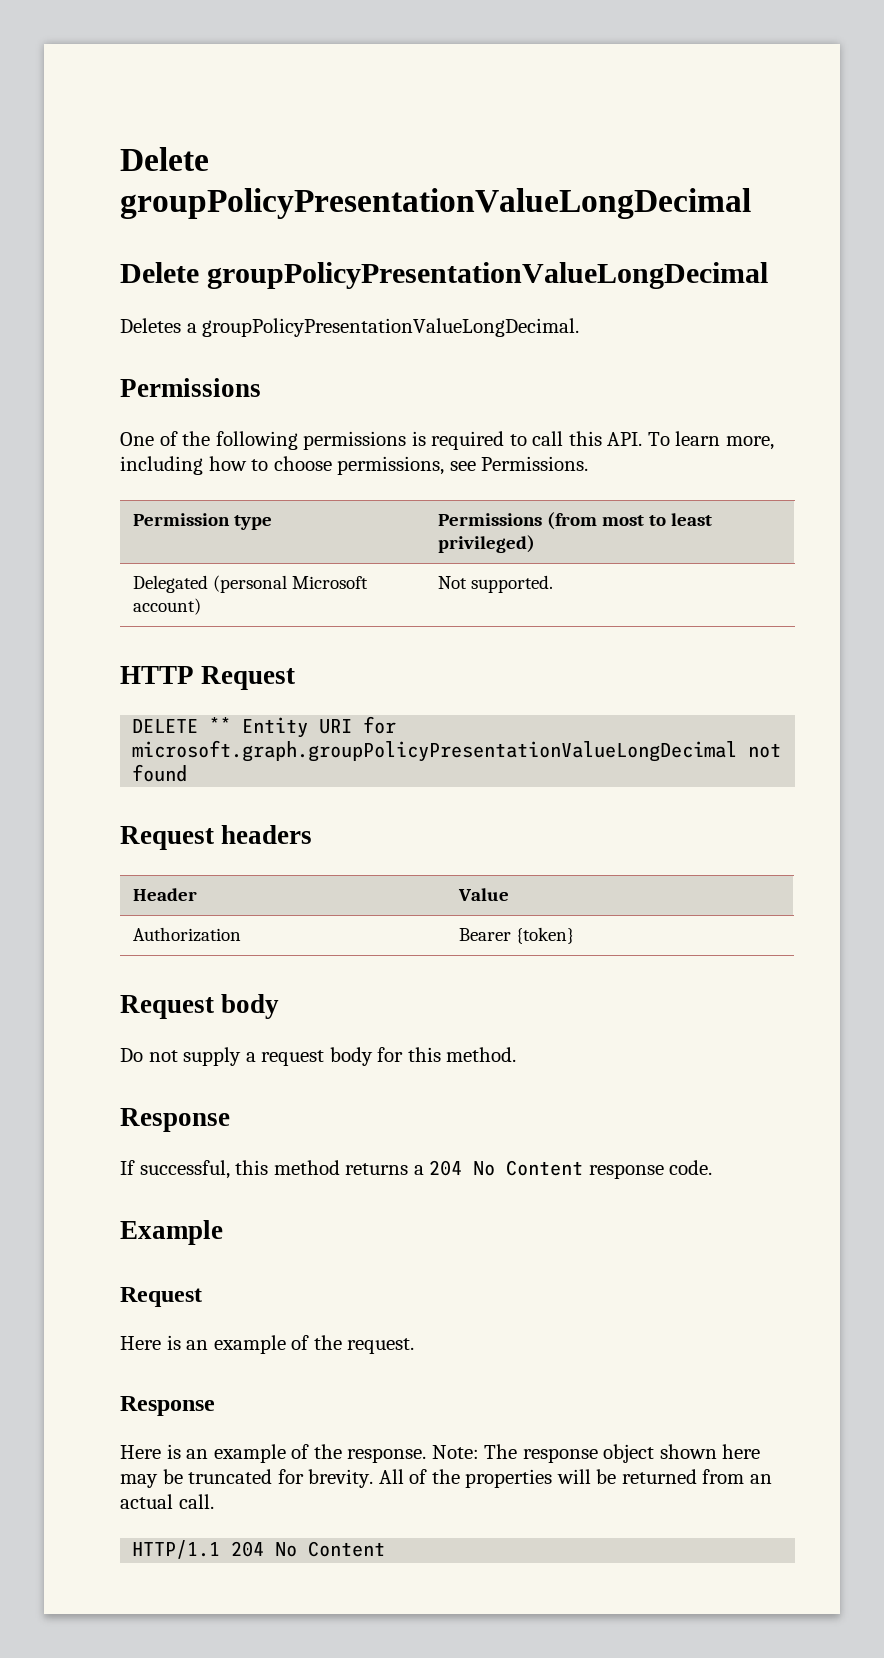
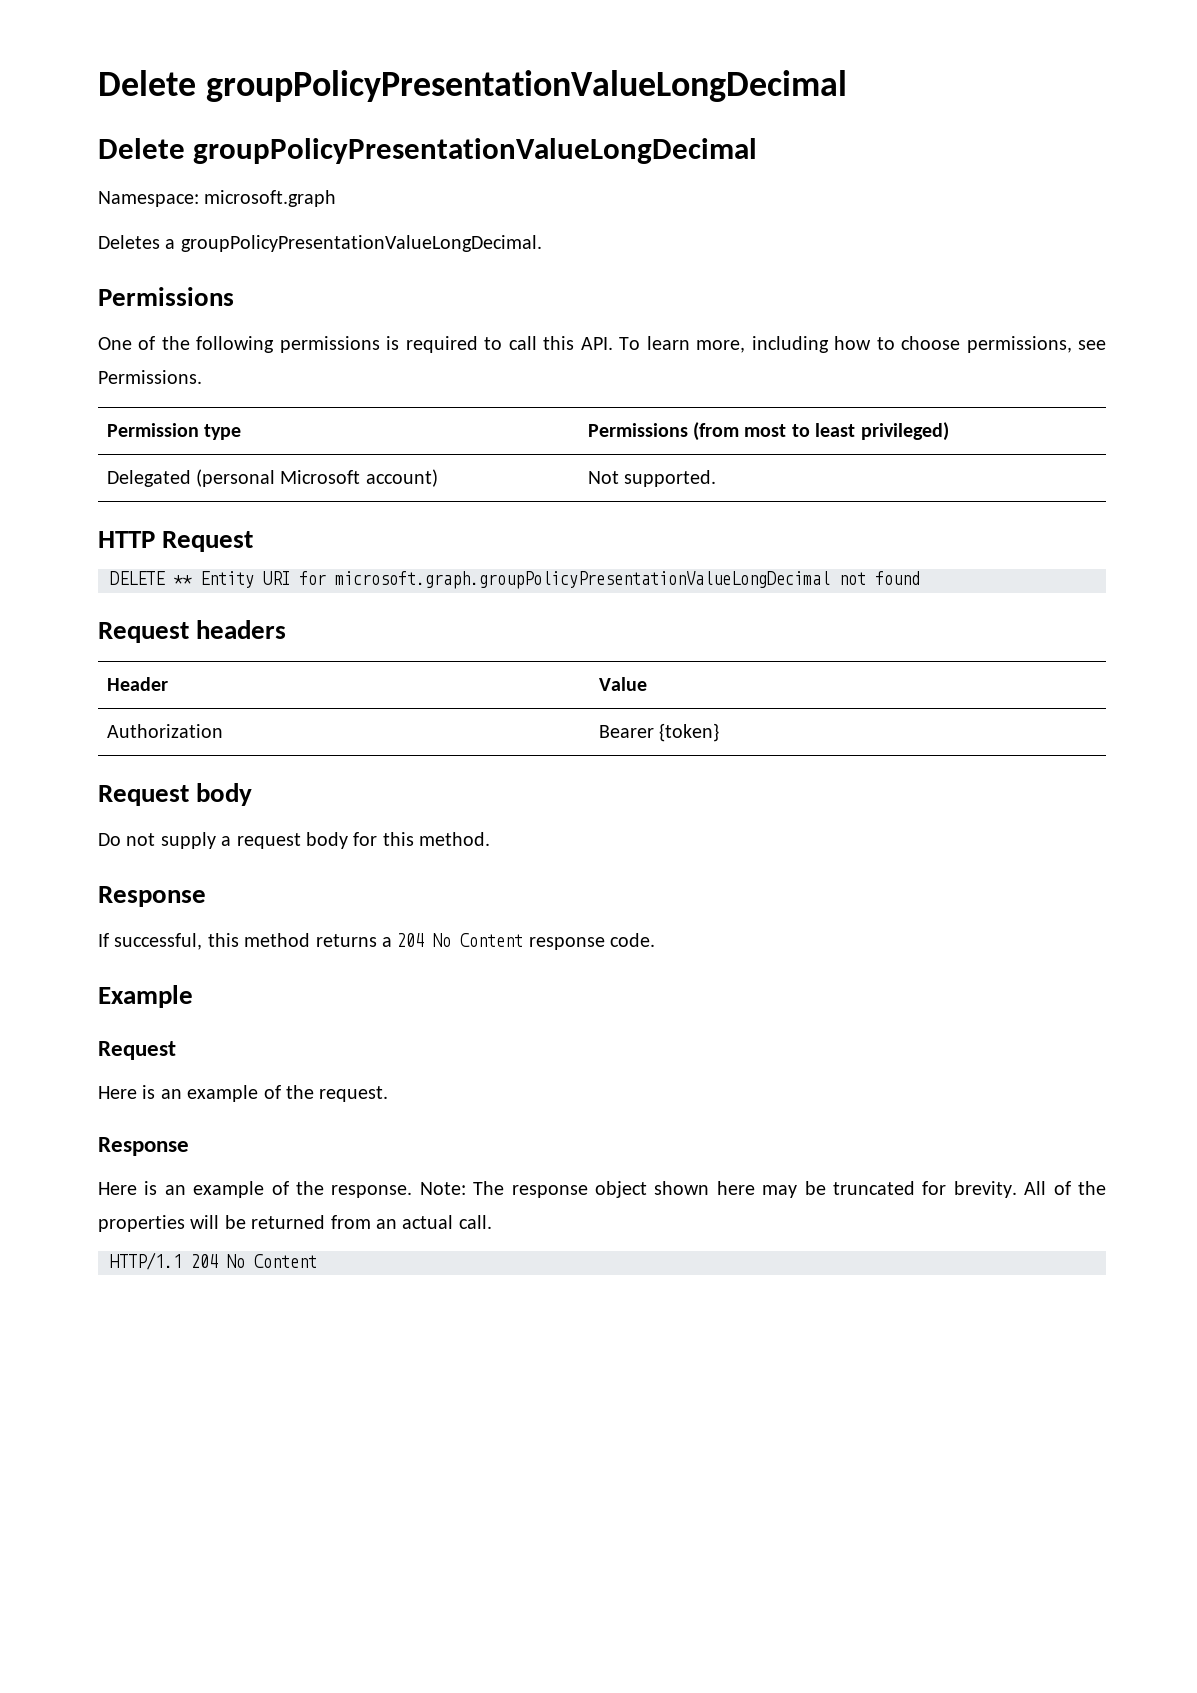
+ Namespace: microsoft.graph

